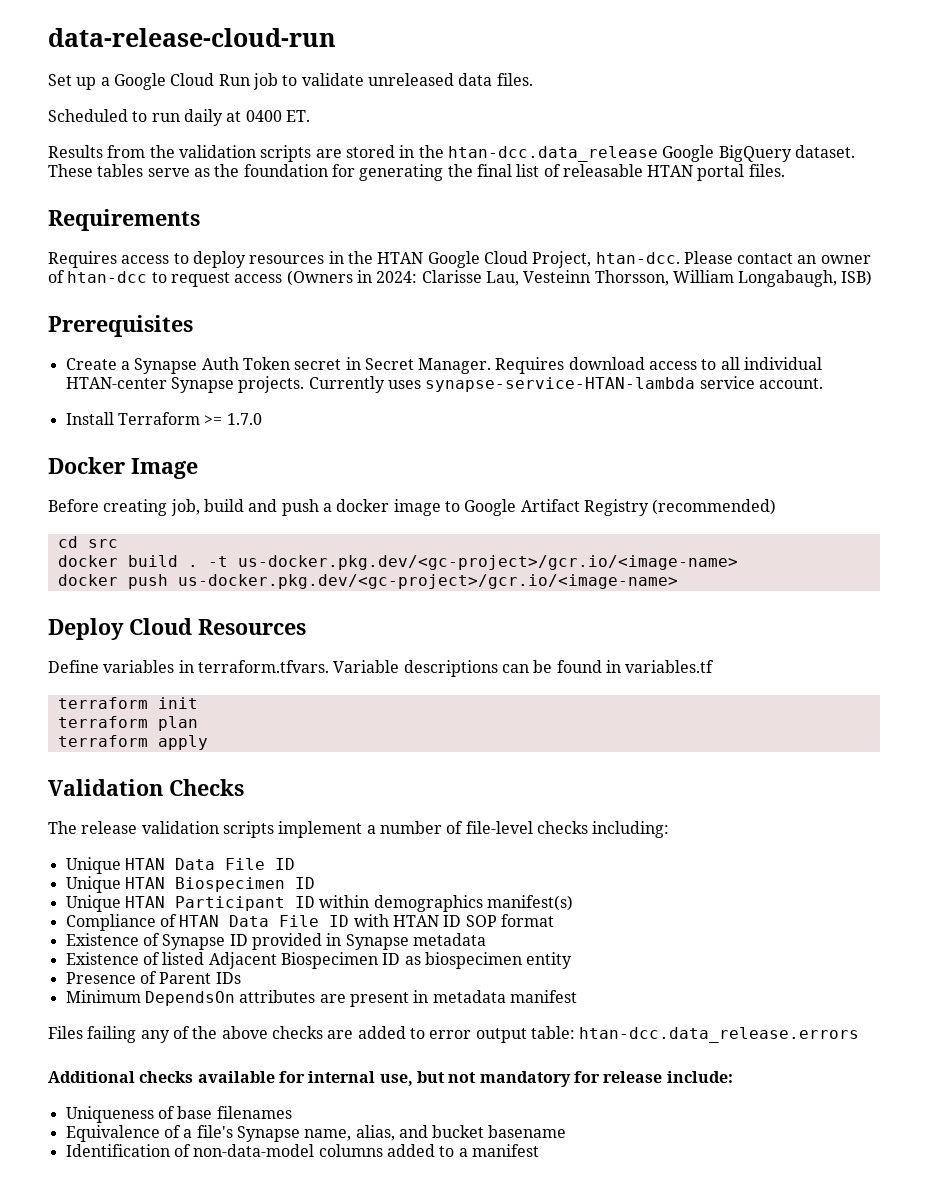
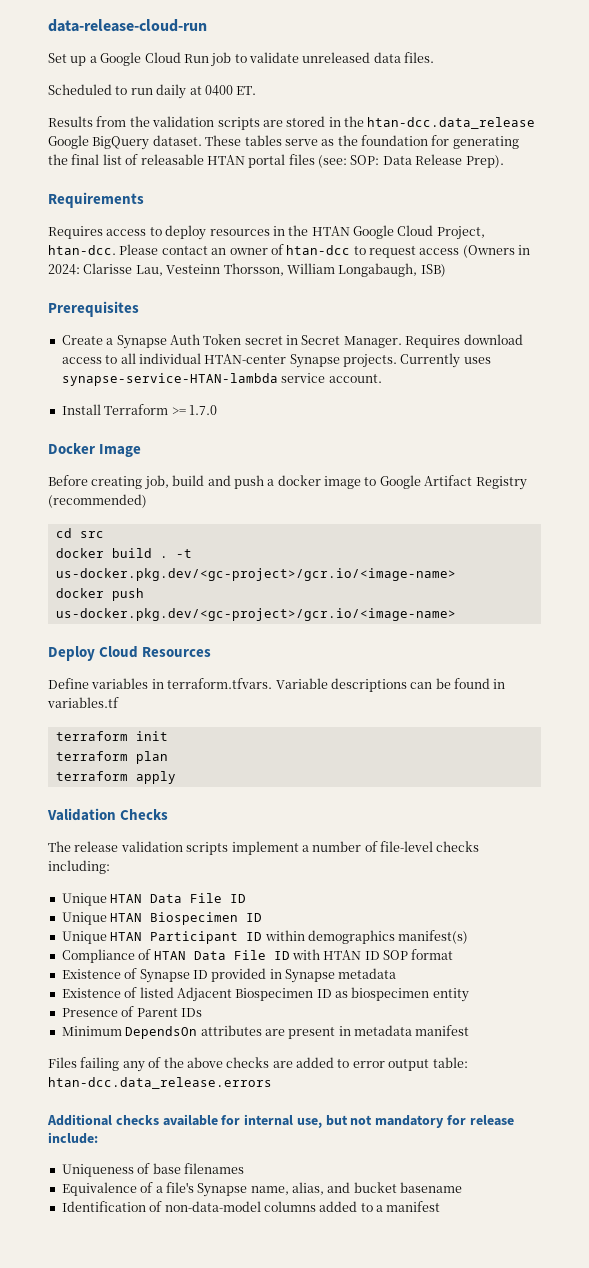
- These tables serve as the foundation for generating the final list of releasable HTAN portal files.
+ These tables serve as the foundation for generating the final list of releasable HTAN portal files (see: SOP: Data Release Prep).

